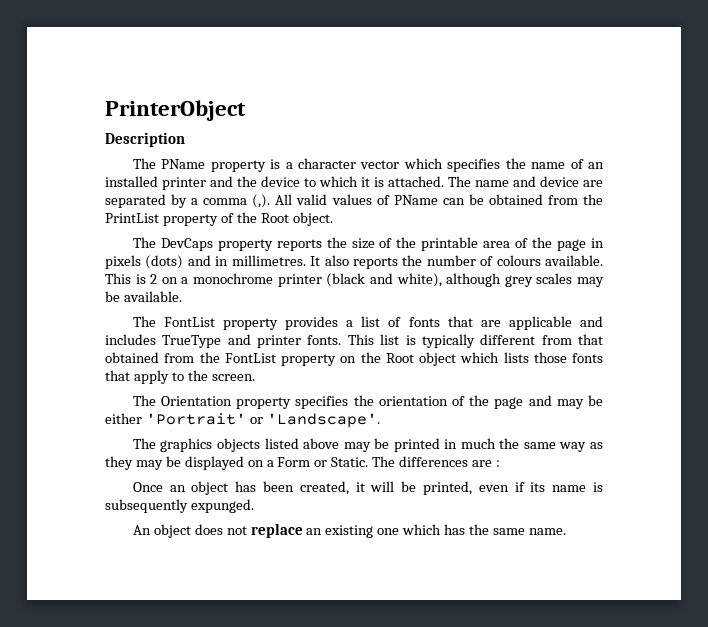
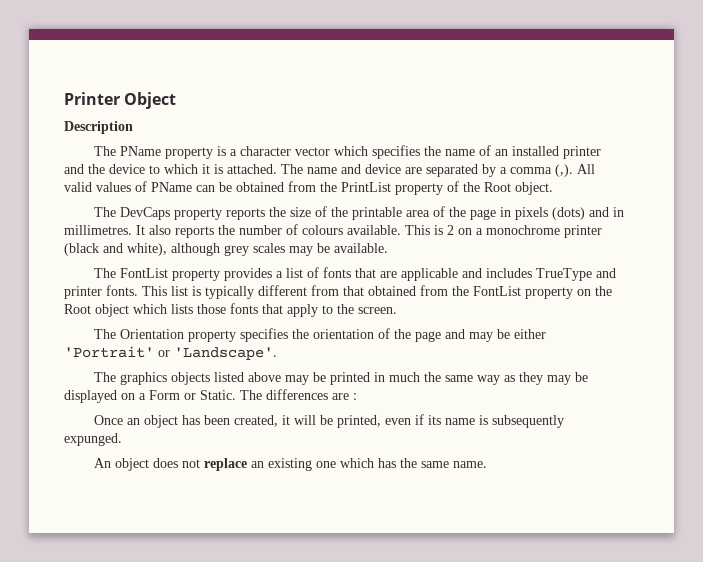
- PrinterObject
+ Printer Object

